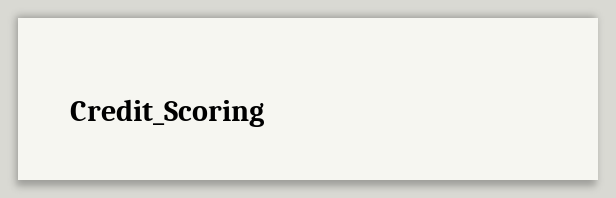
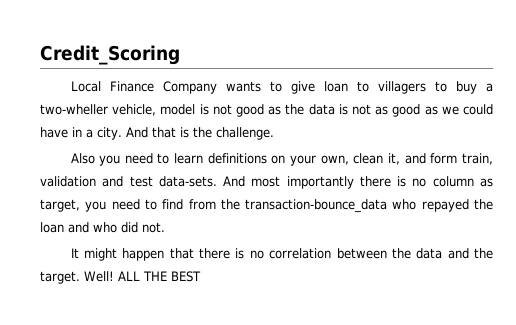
+ Local Finance Company wants to give loan to villagers to buy a two-wheller vehicle, model is not good as the data is not as good as we could have in a city. And that is the challenge.
+ Also you need to learn definitions on your own, clean it, and form train, validation and test data-sets. And most importantly there is no column as target, you need to find from the transaction-bounce_data who repayed the loan and who did not.
+ It might happen that there is no correlation between the data and the target. Well! ALL THE BEST

